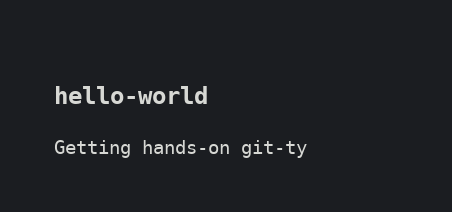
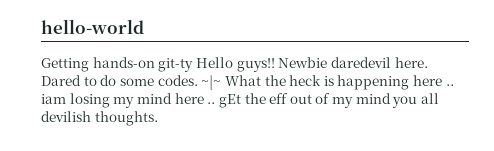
- Getting hands-on git-ty
+ Getting hands-on git-ty Hello guys!! Newbie daredevil here. Dared to do some codes. ~|~ What the heck is happening here .. iam losing my mind here .. gEt the eff out of my mind you all devilish thoughts.

